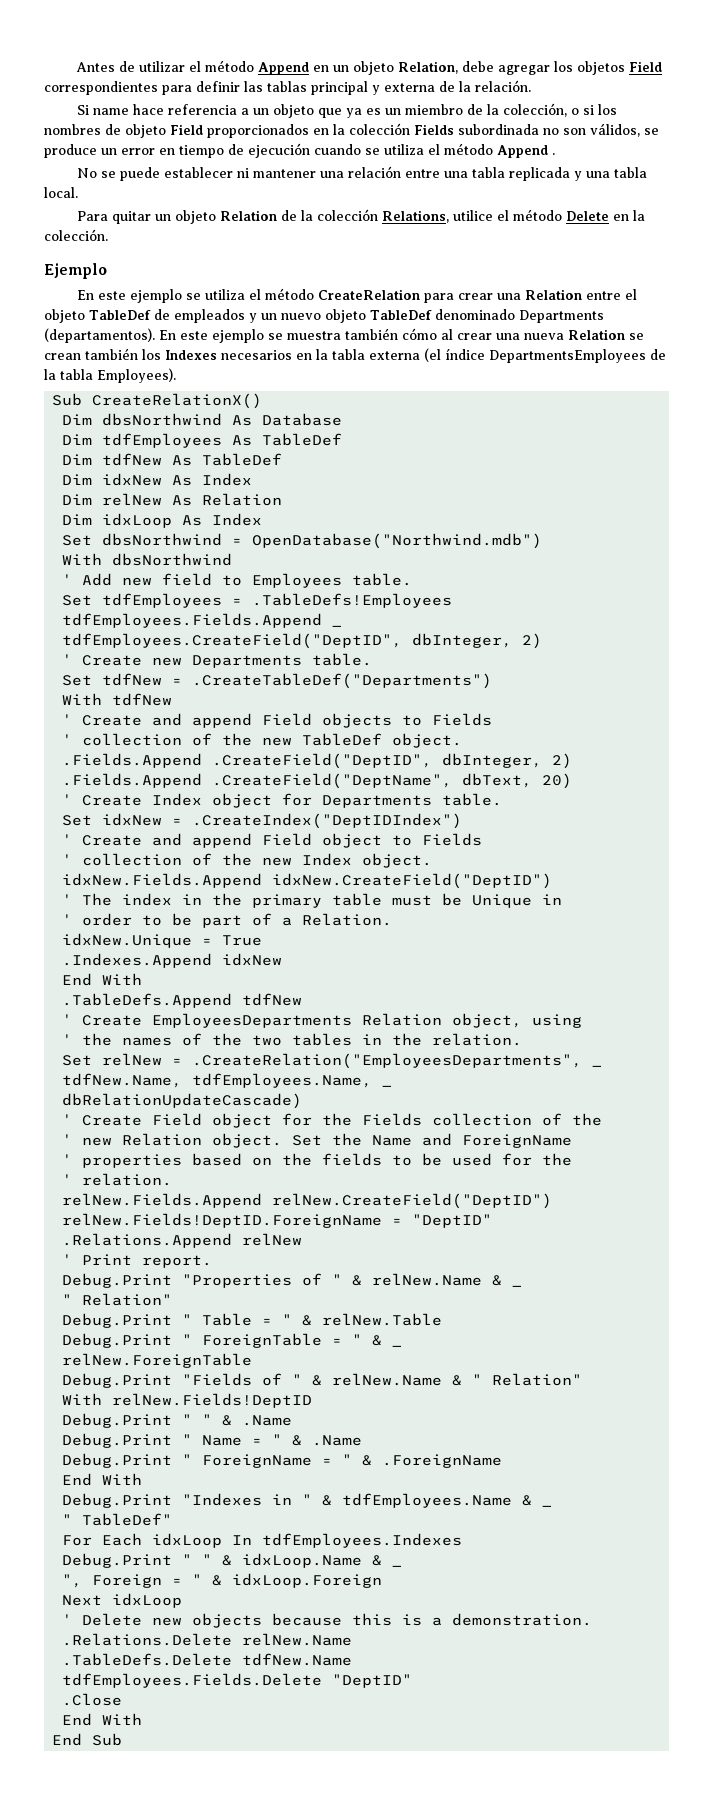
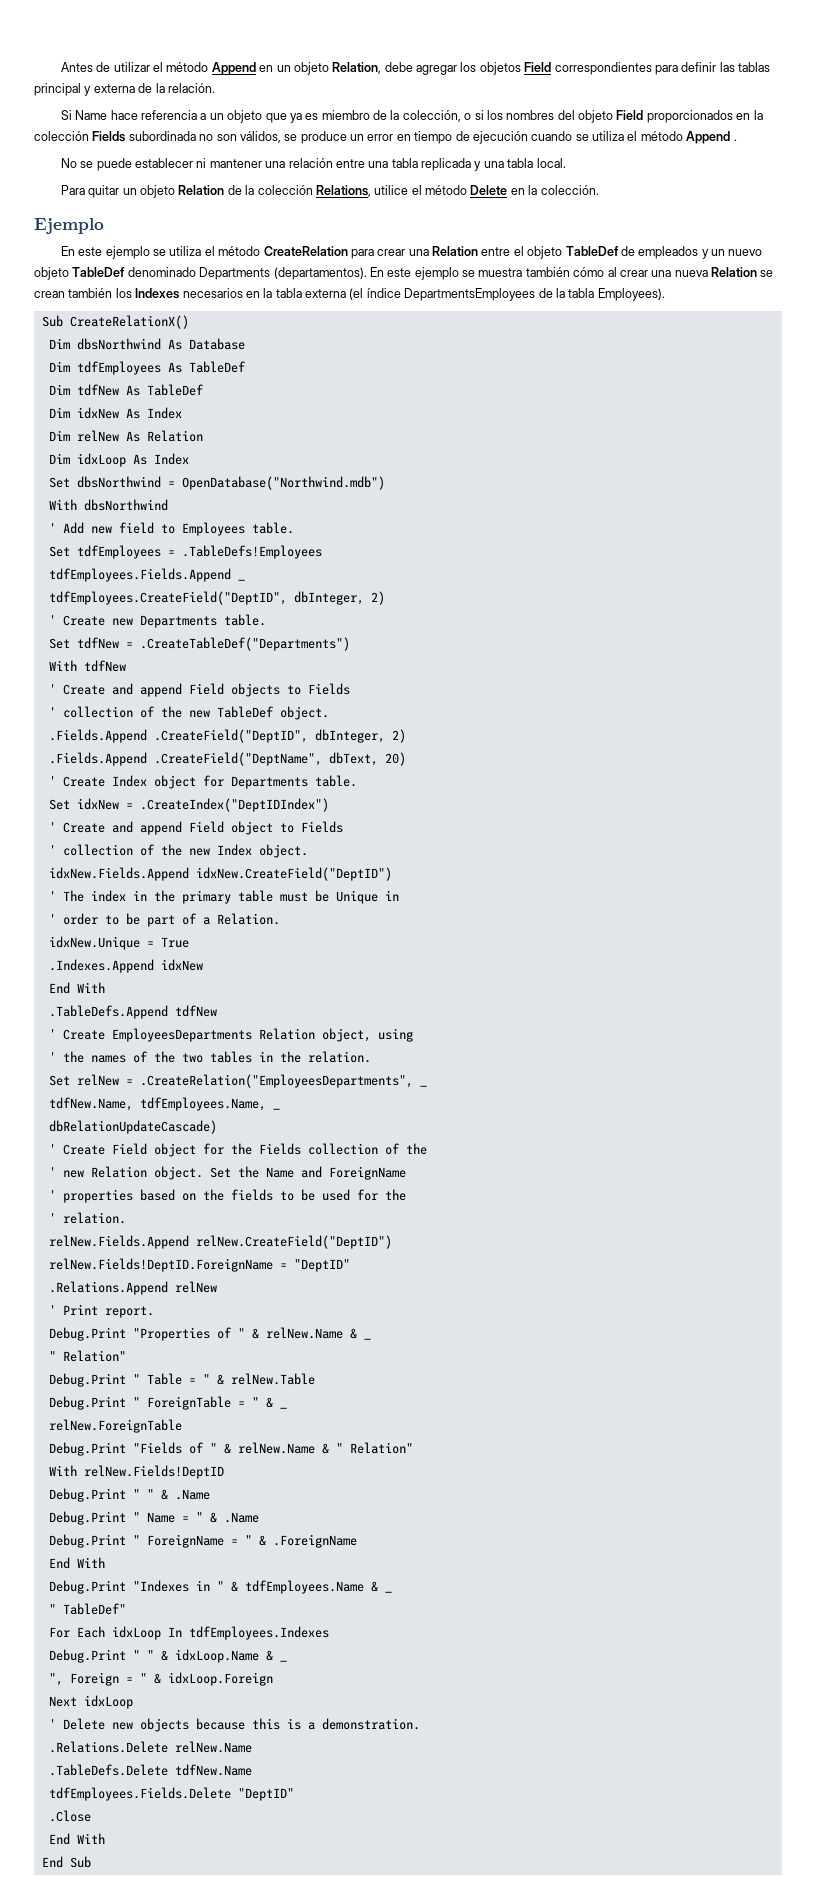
- Si name hace referencia a un objeto que ya es un miembro de la colección, o si los nombres de objeto Field proporcionados en la colección Fields subordinada no son válidos, se produce un error en tiempo de ejecución cuando se utiliza el método Append .
+ Si Name hace referencia a un objeto que ya es miembro de la colección, o si los nombres del objeto Field proporcionados en la colección Fields subordinada no son válidos, se produce un error en tiempo de ejecución cuando se utiliza el método Append .

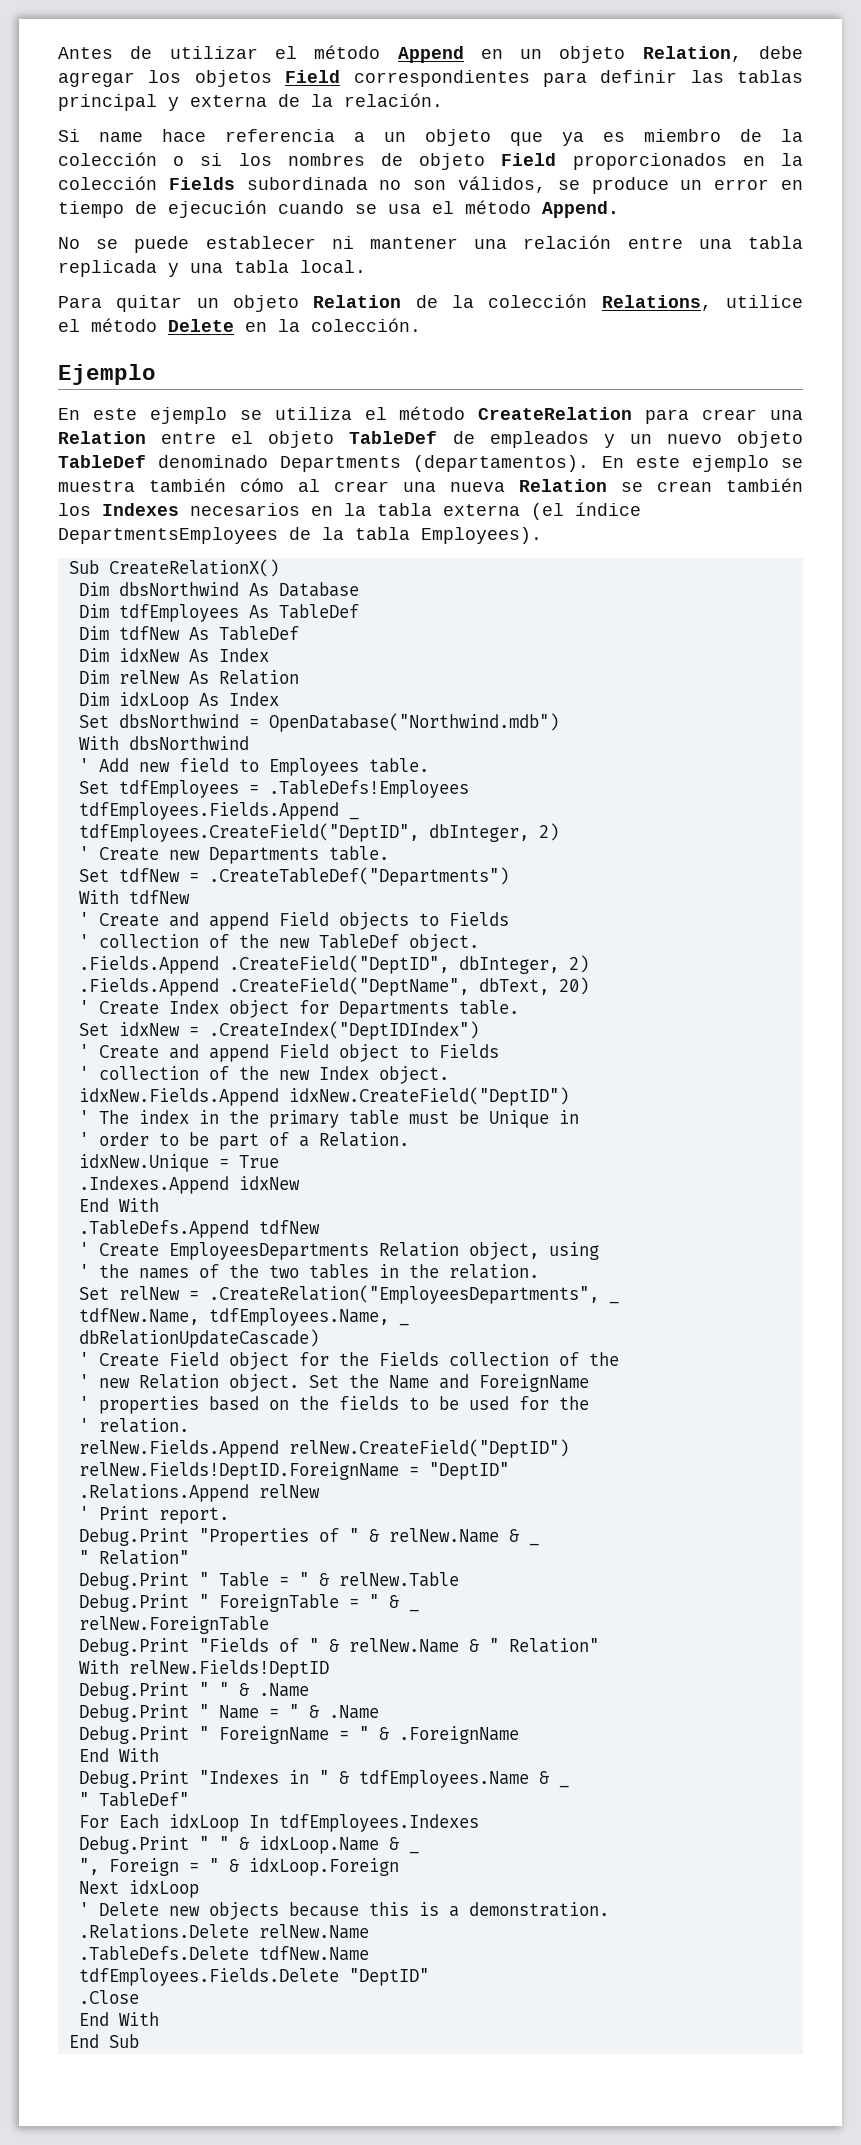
- Si Name hace referencia a un objeto que ya es miembro de la colección, o si los nombres del objeto Field proporcionados en la colección Fields subordinada no son válidos, se produce un error en tiempo de ejecución cuando se utiliza el método Append .
+ Si name hace referencia a un objeto que ya es miembro de la colección o si los nombres de objeto Field proporcionados en la colección Fields subordinada no son válidos, se produce un error en tiempo de ejecución cuando se usa el método Append.

